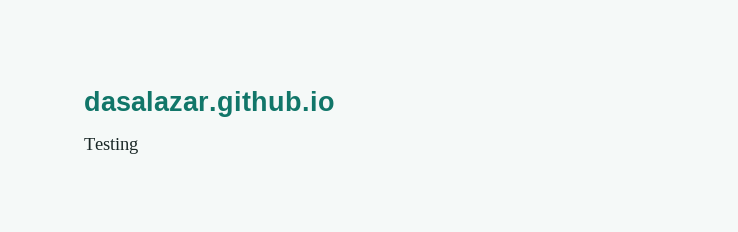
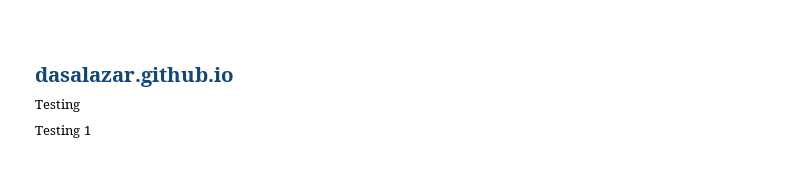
+ Testing 1

